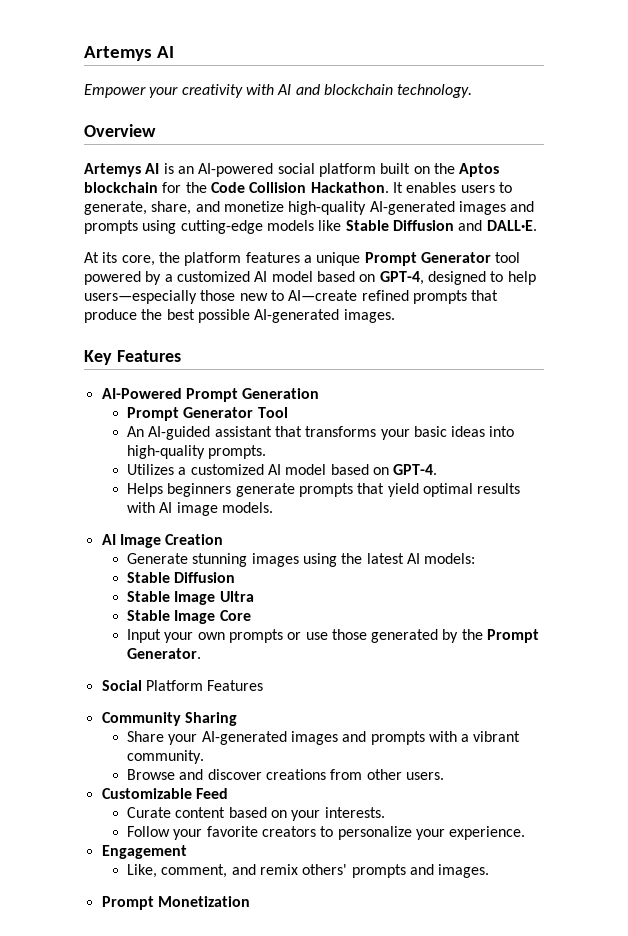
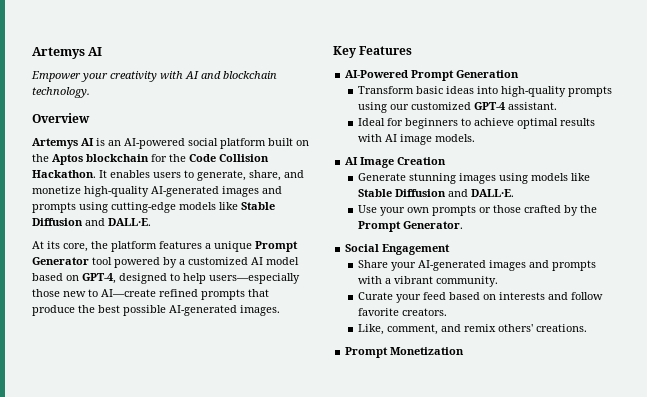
- Prompt Generator Tool
- An AI-guided assistant that transforms your basic ideas into high-quality prompts.
- Utilizes a customized AI model based on GPT-4.
- Helps beginners generate prompts that yield optimal results with AI image models.
+ Transform basic ideas into high-quality prompts using our customized GPT-4 assistant.
+ Ideal for beginners to achieve optimal results with AI image models.
- Generate stunning images using the latest AI models:
- Stable Diffusion
- Stable Image Ultra
- Stable Image Core
- Input your own prompts or use those generated by the Prompt Generator.
+ Generate stunning images using models like Stable Diffusion and DALL·E.
+ Use your own prompts or those crafted by the Prompt Generator.
- Social Platform Features
- Community Sharing
+ Social Engagement
- Browse and discover creations from other users.
- Customizable Feed
- Curate content based on your interests.
- Follow your favorite creators to personalize your experience.
- Engagement
+ Curate your feed based on interests and follow favorite creators.
- Like, comment, and remix others' prompts and images.
+ Like, comment, and remix others' creations.

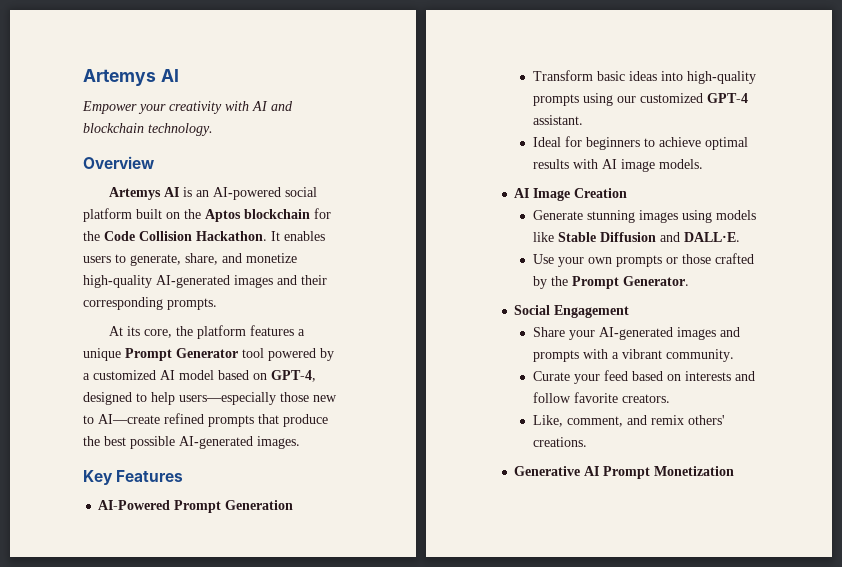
- It enables users to generate, share, and monetize high-quality AI-generated images and prompts using cutting-edge models like Stable Diffusion and DALL·E.
+ It enables users to generate, share, and monetize high-quality AI-generated images and their corresponding prompts.
- Prompt Monetization
+ Generative AI Prompt Monetization

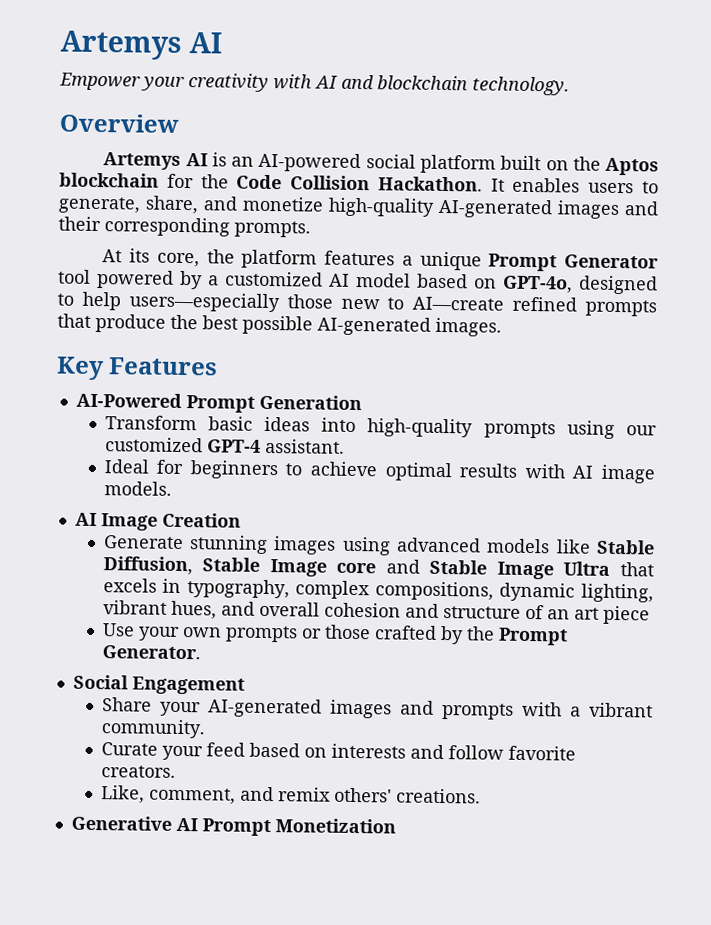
- At its core, the platform features a unique Prompt Generator tool powered by a customized AI model based on GPT-4, designed to help users—especially those new to AI—create refined prompts that produce the best possible AI-generated images.
+ At its core, the platform features a unique Prompt Generator tool powered by a customized AI model based on GPT-4o, designed to help users—especially those new to AI—create refined prompts that produce the best possible AI-generated images.
- Generate stunning images using models like Stable Diffusion and DALL·E.
+ Generate stunning images using advanced models like Stable Diffusion, Stable Image core and Stable Image Ultra that excels in typography, complex compositions, dynamic lighting, vibrant hues, and overall cohesion and structure of an art piece

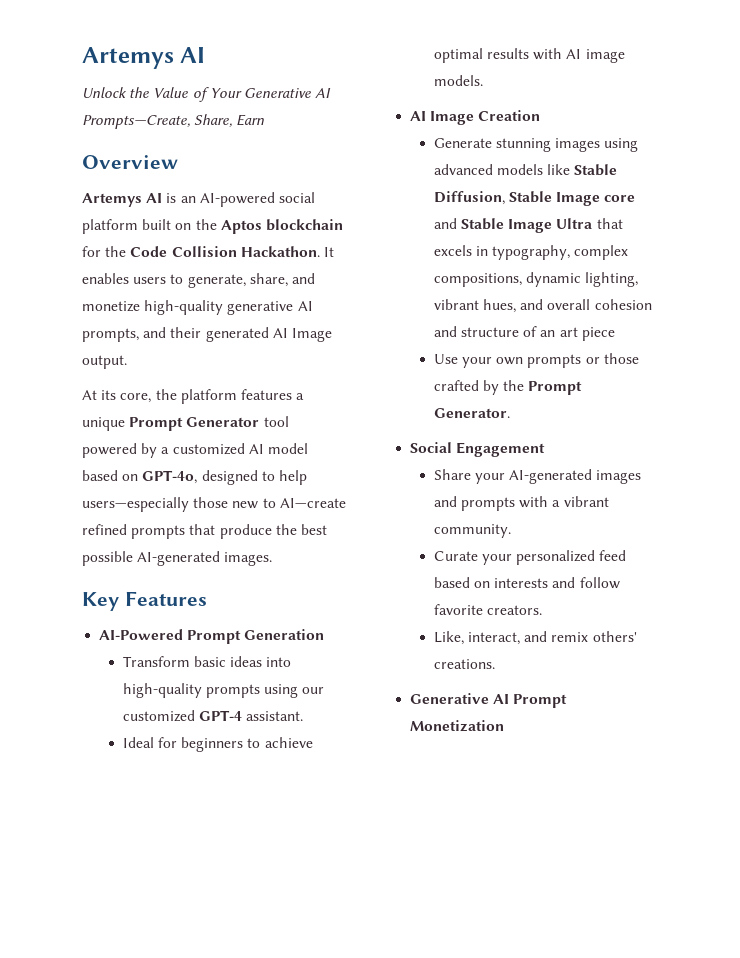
- Empower your creativity with AI and blockchain technology.
+ Unlock the Value of Your Generative AI Prompts—Create, Share, Earn
- It enables users to generate, share, and monetize high-quality AI-generated images and their corresponding prompts.
+ It enables users to generate, share, and monetize high-quality generative AI prompts, and their generated AI Image output.
- Curate your feed based on interests and follow favorite creators.
+ Curate your personalized feed based on interests and follow favorite creators.
- Like, comment, and remix others' creations.
+ Like, interact, and remix others' creations.

